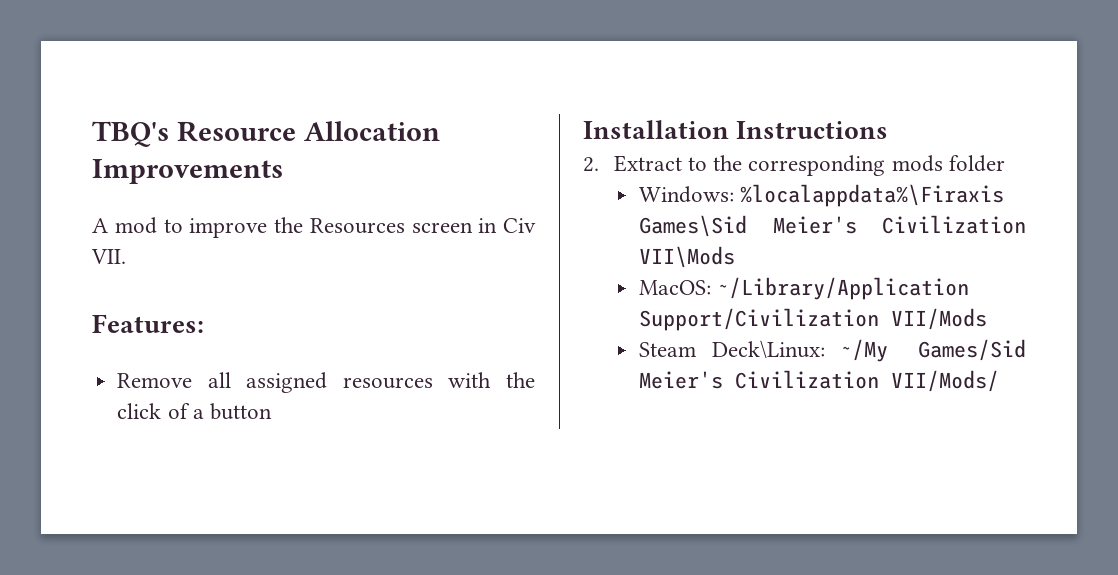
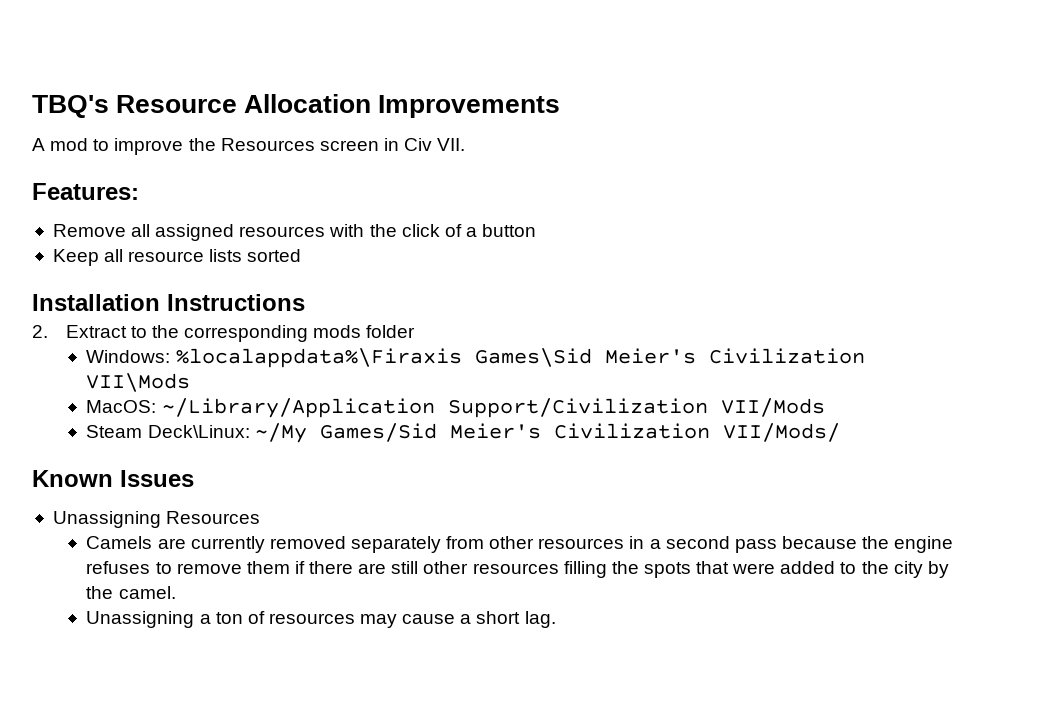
+ Keep all resource lists sorted
+ Known Issues
+ Unassigning Resources
+ Camels are currently removed separately from other resources in a second pass because the engine refuses to remove them if there are still other resources filling the spots that were added to the city by the camel.
+ Unassigning a ton of resources may cause a short lag.

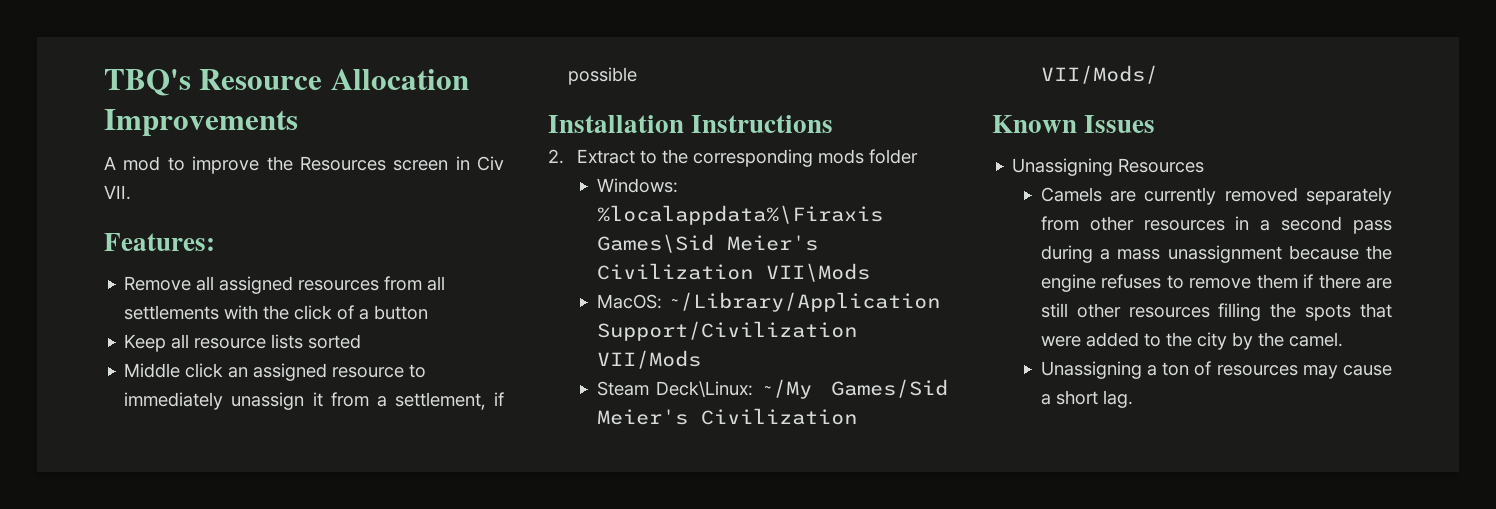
- Remove all assigned resources with the click of a button
+ Remove all assigned resources from all settlements with the click of a button
+ Middle click an assigned resource to immediately unassign it from a settlement, if possible
- Camels are currently removed separately from other resources in a second pass because the engine refuses to remove them if there are still other resources filling the spots that were added to the city by the camel.
+ Camels are currently removed separately from other resources in a second pass during a mass unassignment because the engine refuses to remove them if there are still other resources filling the spots that were added to the city by the camel.

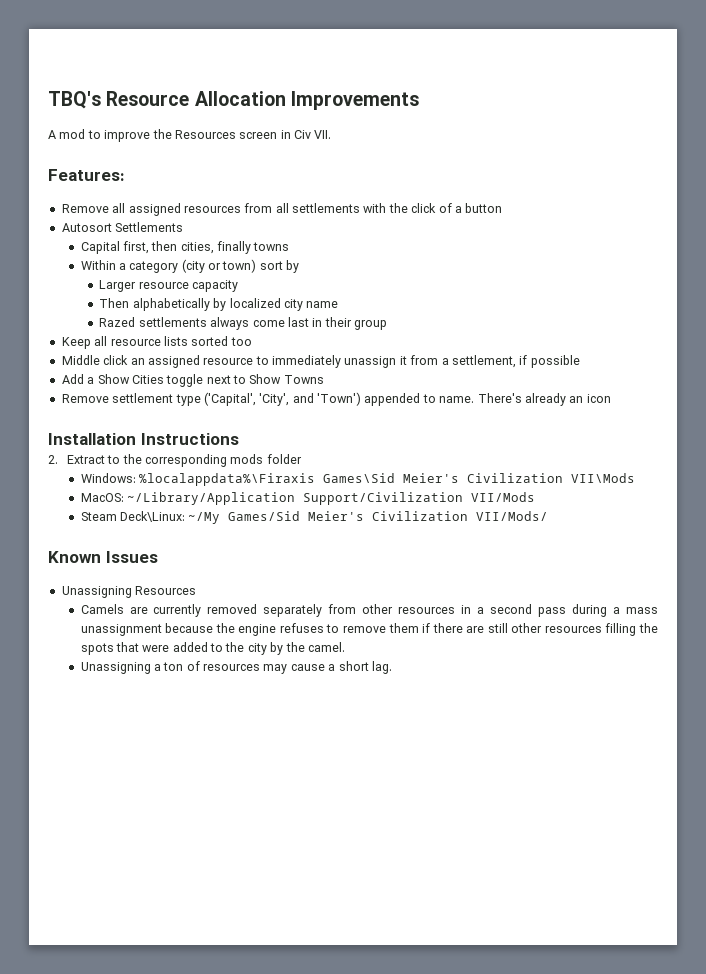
+ Autosort Settlements
+ Capital first, then cities, finally towns
+ Within a category (city or town) sort by
+ Larger resource capacity
+ Then alphabetically by localized city name
+ Razed settlements always come last in their group
- Keep all resource lists sorted
+ Keep all resource lists sorted too
+ Add a Show Cities toggle next to Show Towns
+ Remove settlement type ('Capital', 'City', and 'Town') appended to name. There's already an icon

